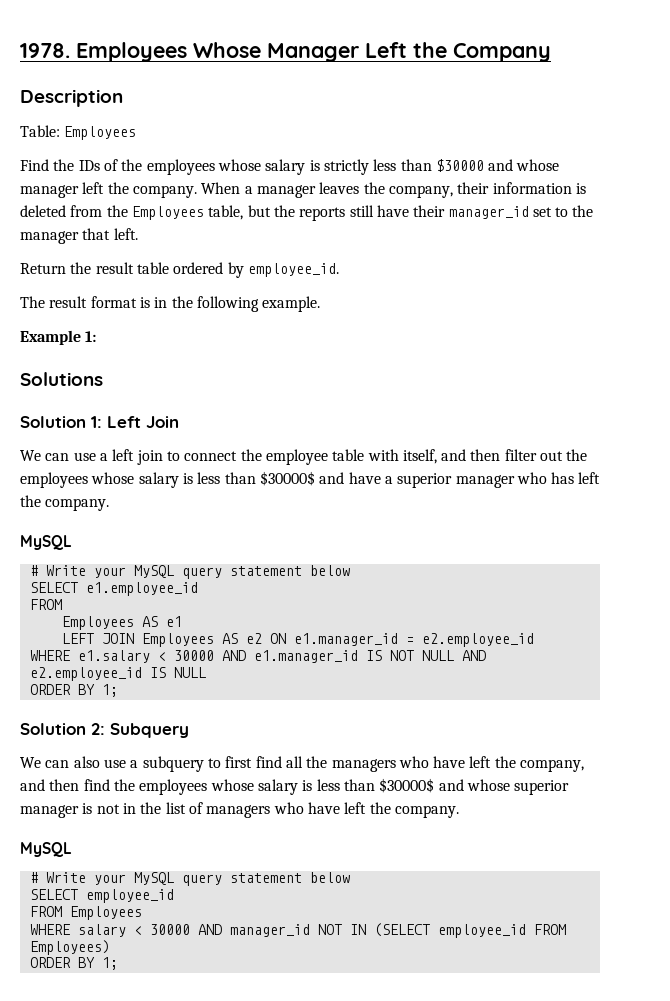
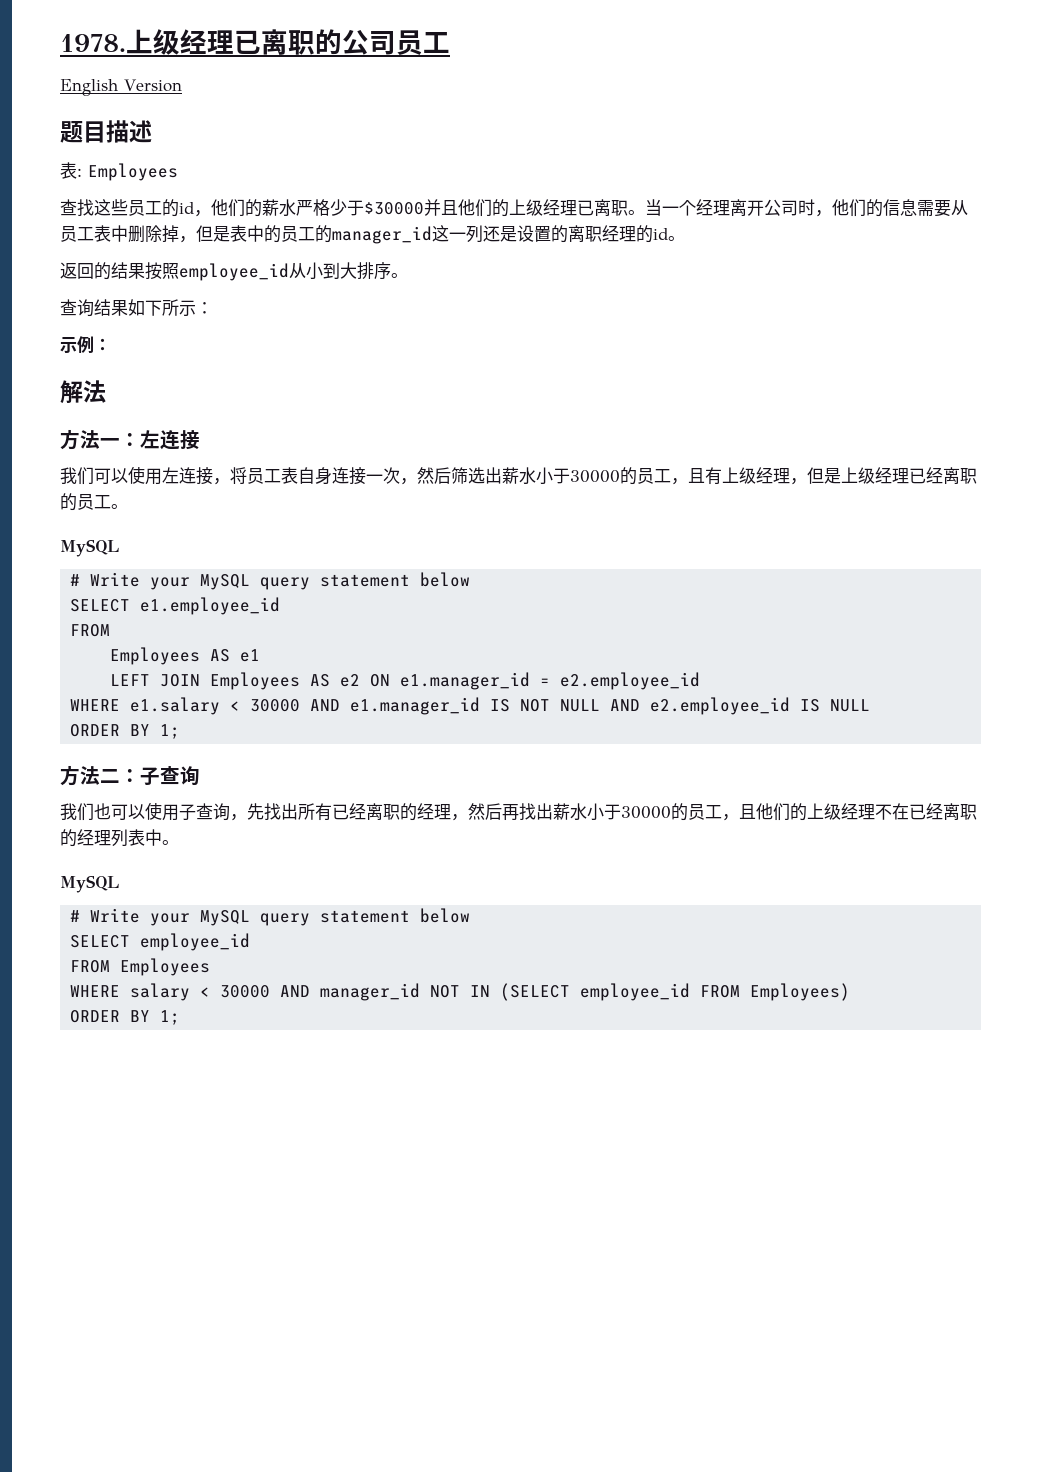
- Employees Whose Manager Left the Company
- Description
- Table: Employees
- Find the IDs of the employees whose salary is strictly less than $30000 and whose manager left the company. When a manager leaves the company, their information is deleted from the Employees table, but the reports still have their manager_id set to the manager that left.
- Return the result table ordered by employee_id.
- The result format is in the following example.
- Example 1:
- Solutions
- Solution 1: Left Join
- We can use a left join to connect the employee table with itself, and then filter out the employees whose salary is less than $30000$ and have a superior manager who has left the company.
+ 上级经理已离职的公司员工
+ English Version
+ 题目描述
+ 表: Employees
+ 查找这些员工的id，他们的薪水严格少于$30000并且他们的上级经理已离职。当一个经理离开公司时，他们的信息需要从员工表中删除掉，但是表中的员工的manager_id这一列还是设置的离职经理的id。
+ 返回的结果按照employee_id从小到大排序。
+ 查询结果如下所示：
+ 示例：
+ 解法
+ 方法一：左连接
+ 我们可以使用左连接，将员工表自身连接一次，然后筛选出薪水小于30000的员工，且有上级经理，但是上级经理已经离职的员工。
- Solution 2: Subquery
- We can also use a subquery to first find all the managers who have left the company, and then find the employees whose salary is less than $30000$ and whose superior manager is not in the list of managers who have left the company.
+ 方法二：子查询
+ 我们也可以使用子查询，先找出所有已经离职的经理，然后再找出薪水小于30000的员工，且他们的上级经理不在已经离职的经理列表中。

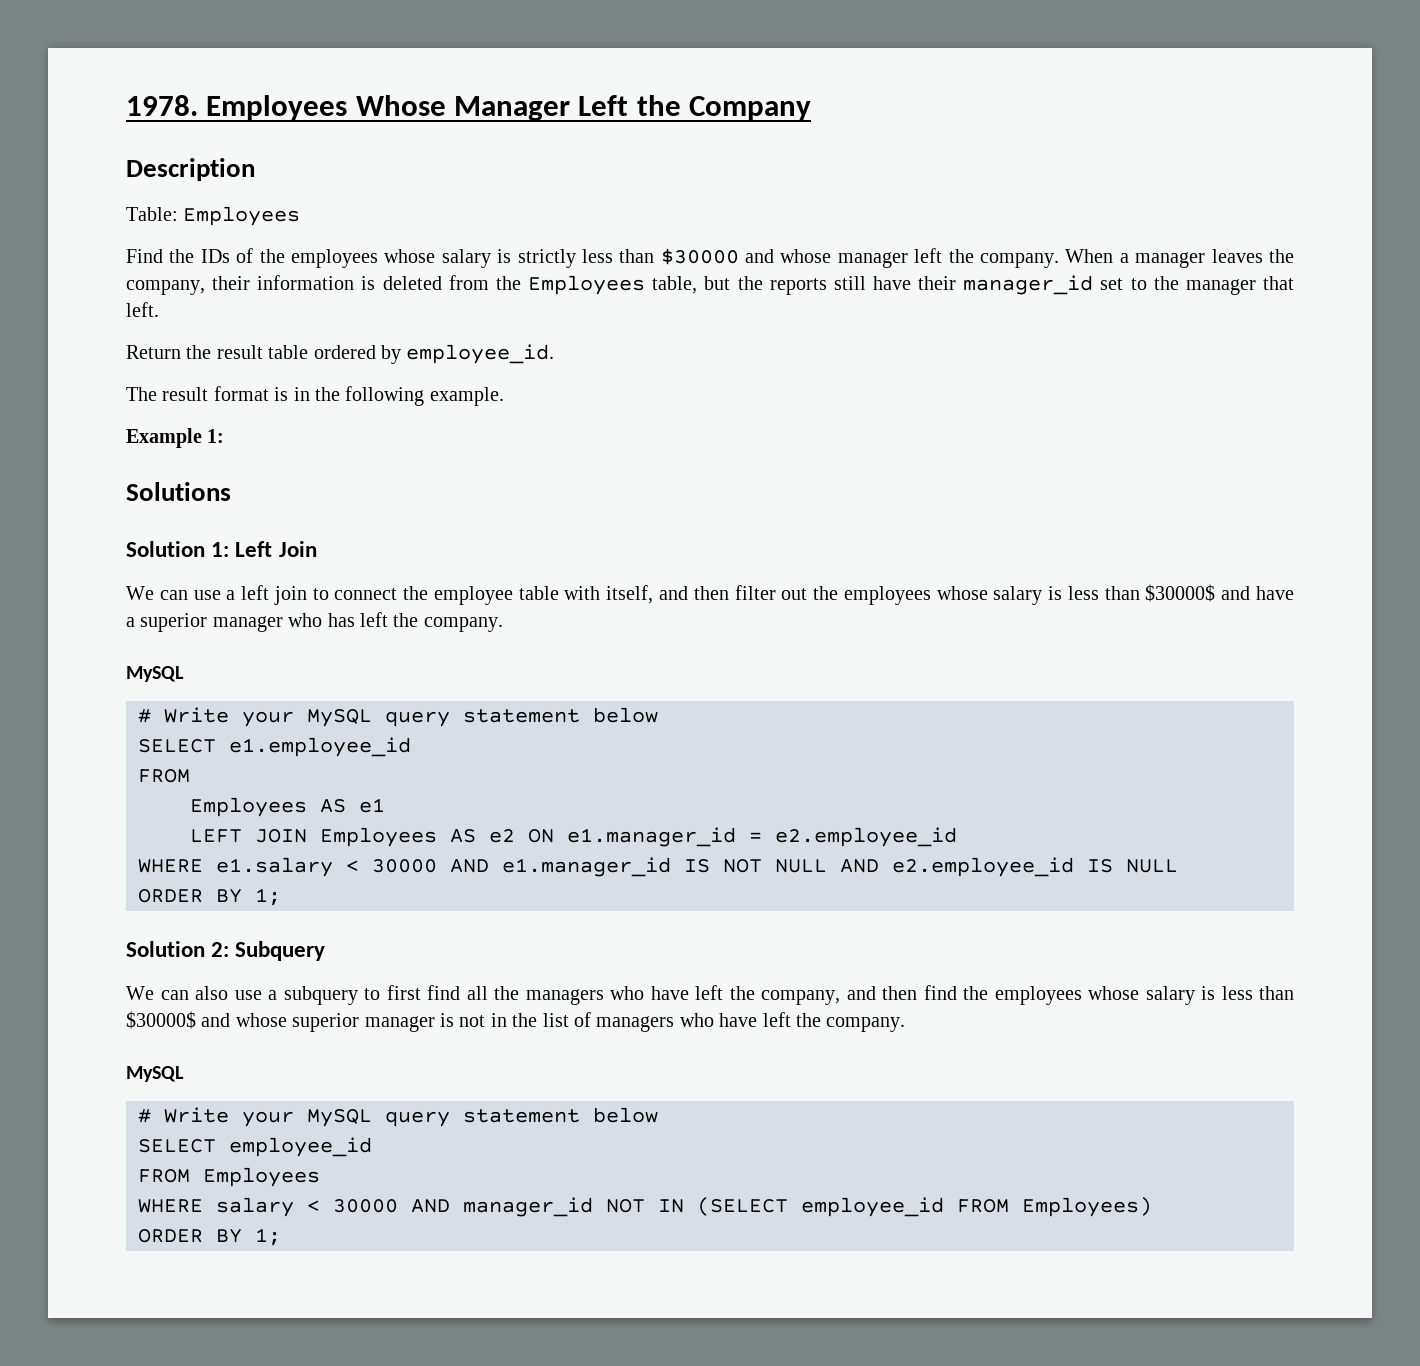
- 上级经理已离职的公司员工
- English Version
- 题目描述
- 表: Employees
- 查找这些员工的id，他们的薪水严格少于$30000并且他们的上级经理已离职。当一个经理离开公司时，他们的信息需要从员工表中删除掉，但是表中的员工的manager_id这一列还是设置的离职经理的id。
- 返回的结果按照employee_id从小到大排序。
- 查询结果如下所示：
- 示例：
- 解法
- 方法一：左连接
- 我们可以使用左连接，将员工表自身连接一次，然后筛选出薪水小于30000的员工，且有上级经理，但是上级经理已经离职的员工。
+ Employees Whose Manager Left the Company
+ Description
+ Table: Employees
+ Find the IDs of the employees whose salary is strictly less than $30000 and whose manager left the company. When a manager leaves the company, their information is deleted from the Employees table, but the reports still have their manager_id set to the manager that left.
+ Return the result table ordered by employee_id.
+ The result format is in the following example.
+ Example 1:
+ Solutions
+ Solution 1: Left Join
+ We can use a left join to connect the employee table with itself, and then filter out the employees whose salary is less than $30000$ and have a superior manager who has left the company.
- 方法二：子查询
- 我们也可以使用子查询，先找出所有已经离职的经理，然后再找出薪水小于30000的员工，且他们的上级经理不在已经离职的经理列表中。
+ Solution 2: Subquery
+ We can also use a subquery to first find all the managers who have left the company, and then find the employees whose salary is less than $30000$ and whose superior manager is not in the list of managers who have left the company.

